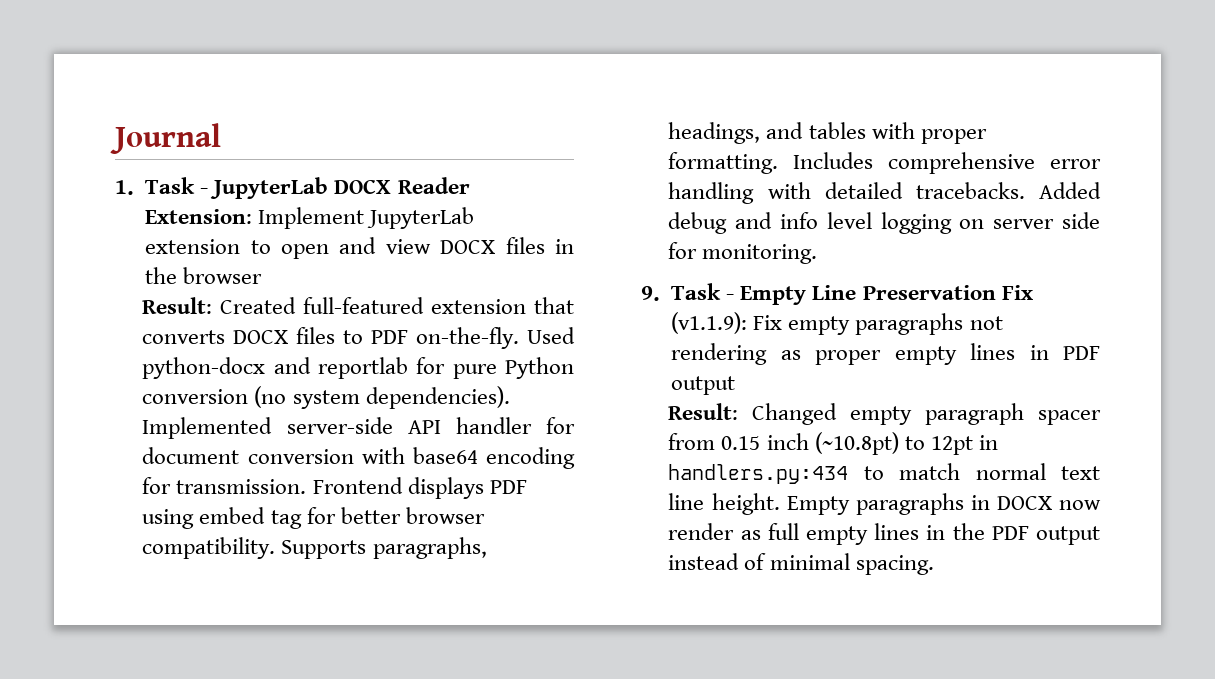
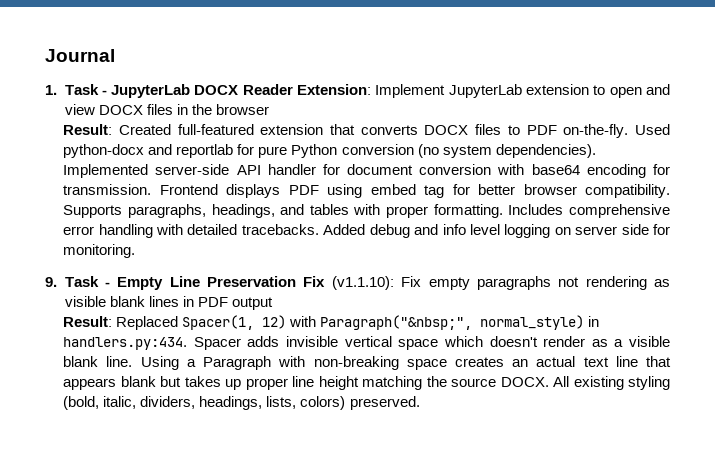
- 9. Task - Empty Line Preservation Fix (v1.1.9): Fix empty paragraphs not rendering as proper empty lines in PDF output
+ 9. Task - Empty Line Preservation Fix (v1.1.10): Fix empty paragraphs not rendering as visible blank lines in PDF output
- Result: Changed empty paragraph spacer from 0.15 inch (~10.8pt) to 12pt in handlers.py:434 to match normal text line height. Empty paragraphs in DOCX now render as full empty lines in the PDF output instead of minimal spacing.
+ Result: Replaced Spacer(1, 12) with Paragraph("&nbsp;", normal_style) in handlers.py:434. Spacer adds invisible vertical space which doesn't render as a visible blank line. Using a Paragraph with non-breaking space creates an actual text line that appears blank but takes up proper line height matching the source DOCX. All existing styling (bold, italic, dividers, headings, lists, colors) preserved.

